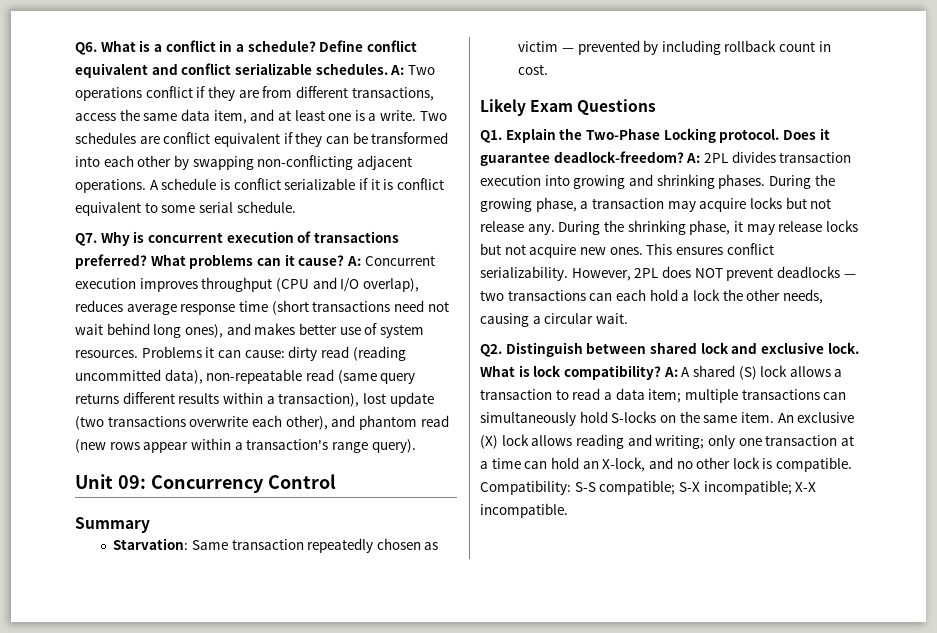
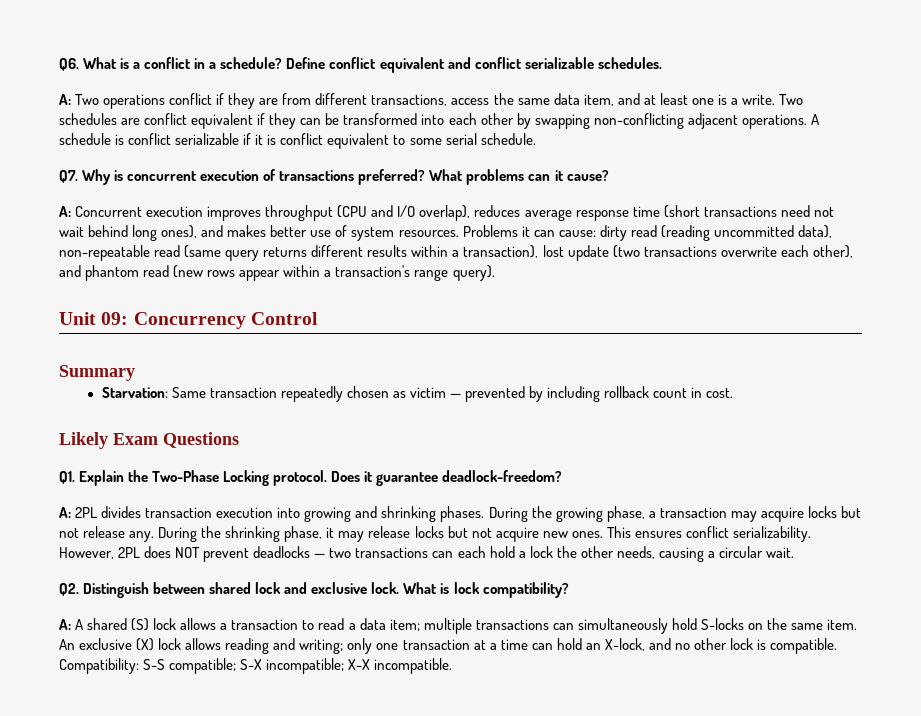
- Define conflict equivalent and conflict serializable schedules. A: Two operations conflict if they are from different transactions, access the same data item, and at least one is a write.
+ Define conflict equivalent and conflict serializable schedules.
+ A: Two operations conflict if they are from different transactions, access the same data item, and at least one is a write.
- What problems can it cause? A: Concurrent execution improves throughput (CPU and I/O overlap), reduces average response time (short transactions need not wait behind long ones), and makes better use of system resources.
+ What problems can it cause?
+ A: Concurrent execution improves throughput (CPU and I/O overlap), reduces average response time (short transactions need not wait behind long ones), and makes better use of system resources.
- Does it guarantee deadlock-freedom? A: 2PL divides transaction execution into growing and shrinking phases.
+ Does it guarantee deadlock-freedom?
+ A: 2PL divides transaction execution into growing and shrinking phases.
- What is lock compatibility? A: A shared (S) lock allows a transaction to read a data item; multiple transactions can simultaneously hold S-locks on the same item.
+ What is lock compatibility?
+ A: A shared (S) lock allows a transaction to read a data item; multiple transactions can simultaneously hold S-locks on the same item.

